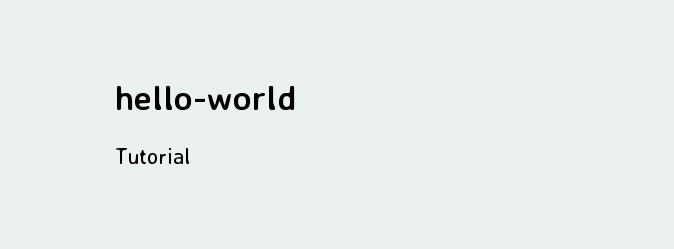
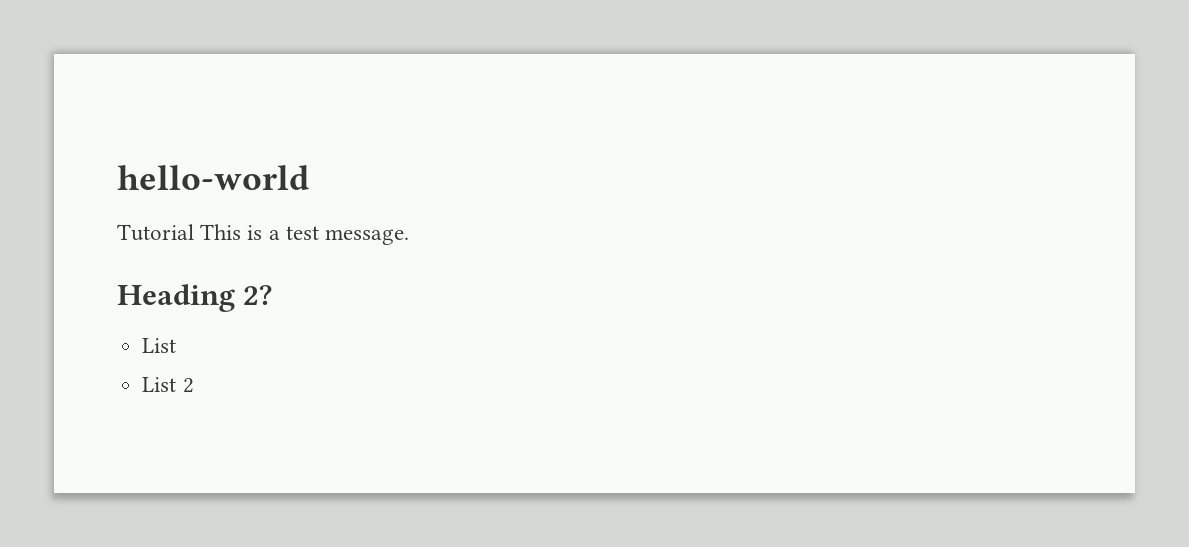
- Tutorial
+ Tutorial This is a test message.
+ Heading 2?
+ List
+ List 2

